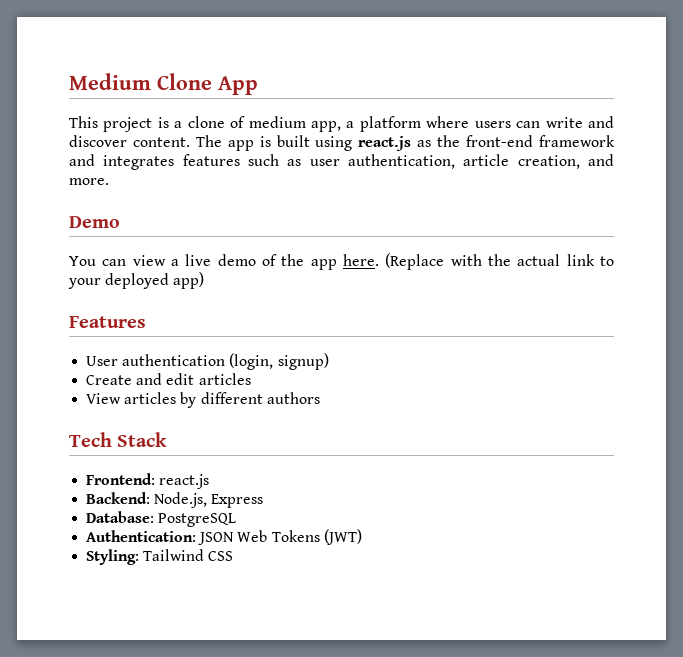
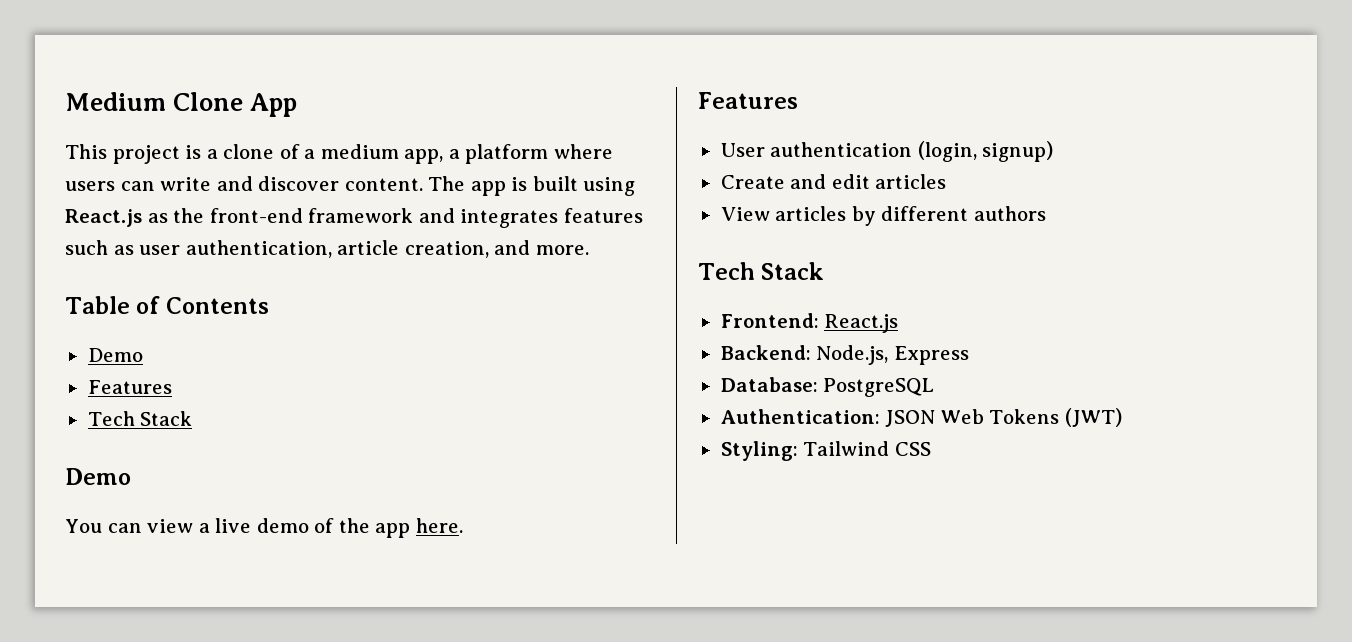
- This project is a clone of medium app, a platform where users can write and discover content.
+ This project is a clone of a medium app, a platform where users can write and discover content.
- The app is built using react.js as the front-end framework and integrates features such as user authentication, article creation, and more.
+ The app is built using React.js as the front-end framework and integrates features such as user authentication, article creation, and more.
+ Table of Contents
+ Demo
+ Features
+ Tech Stack
- (Replace with the actual link to your deployed app)
- Frontend: react.js
+ Frontend: React.js

